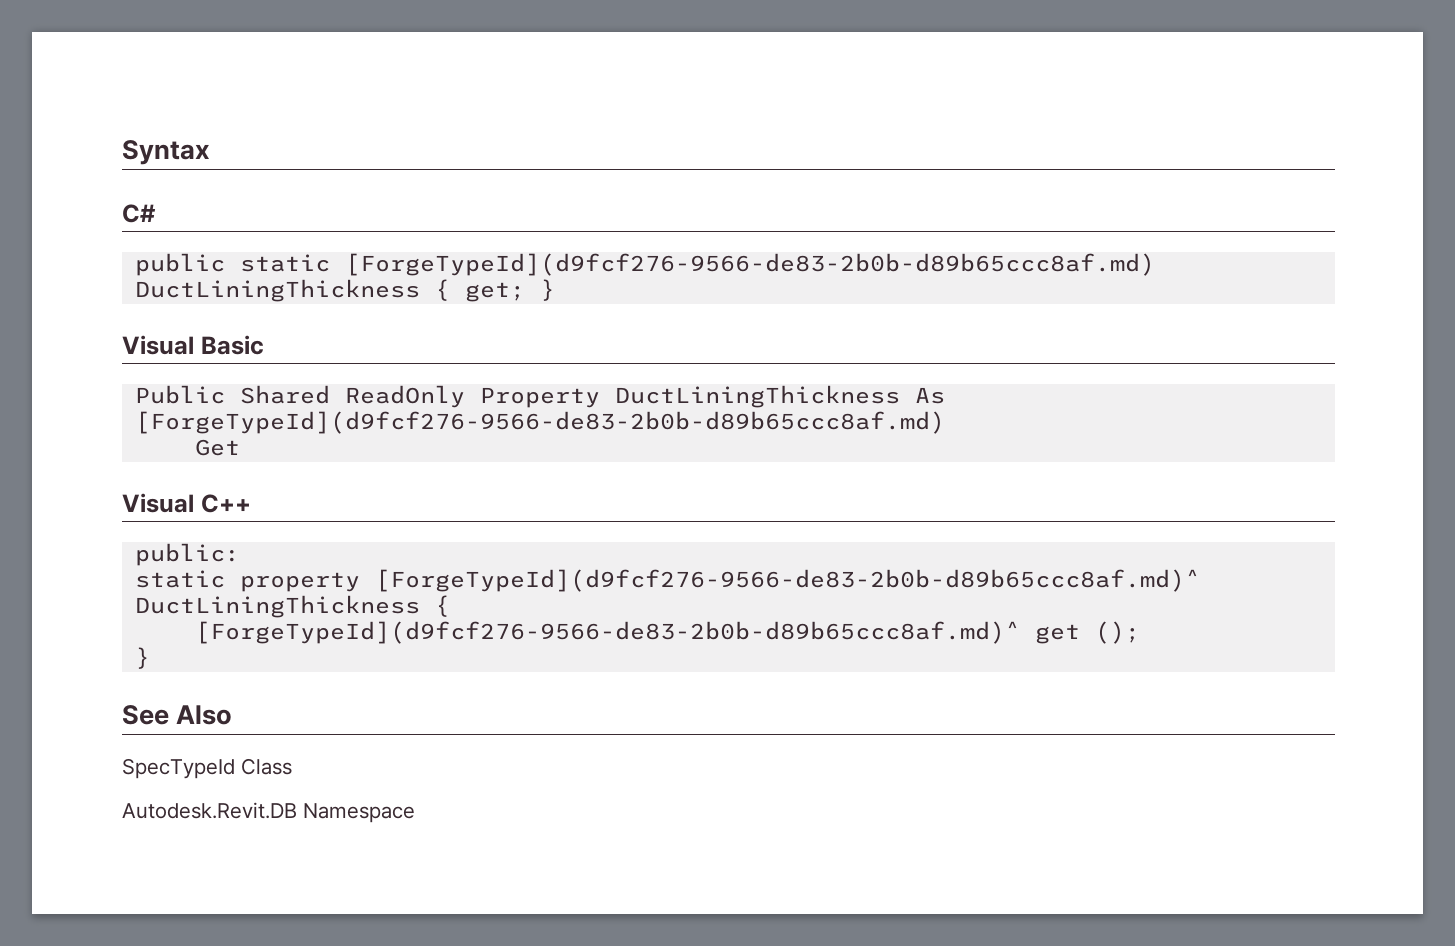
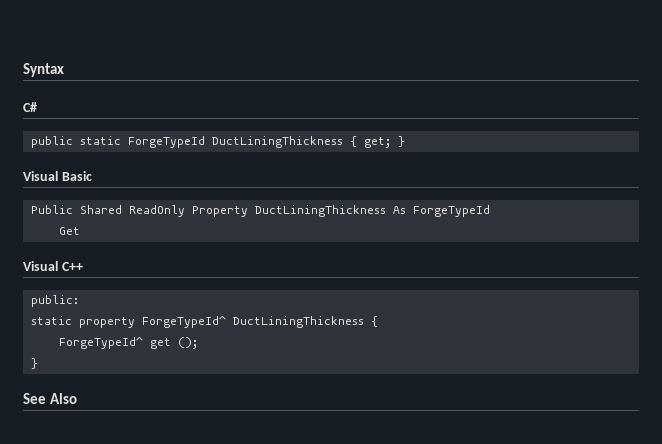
- public static [ForgeTypeId](d9fcf276-9566-de83-2b0b-d89b65ccc8af.md) DuctLiningThickness { get; }
+ public static ForgeTypeId DuctLiningThickness { get; }
- Public Shared ReadOnly Property DuctLiningThickness As [ForgeTypeId](d9fcf276-9566-de83-2b0b-d89b65ccc8af.md)
+ Public Shared ReadOnly Property DuctLiningThickness As ForgeTypeId
- static property [ForgeTypeId](d9fcf276-9566-de83-2b0b-d89b65ccc8af.md)^ DuctLiningThickness {
+ static property ForgeTypeId^ DuctLiningThickness {
- [ForgeTypeId](d9fcf276-9566-de83-2b0b-d89b65ccc8af.md)^ get ();
+ ForgeTypeId^ get ();
- SpecTypeId Class
- Autodesk.Revit.DB Namespace

